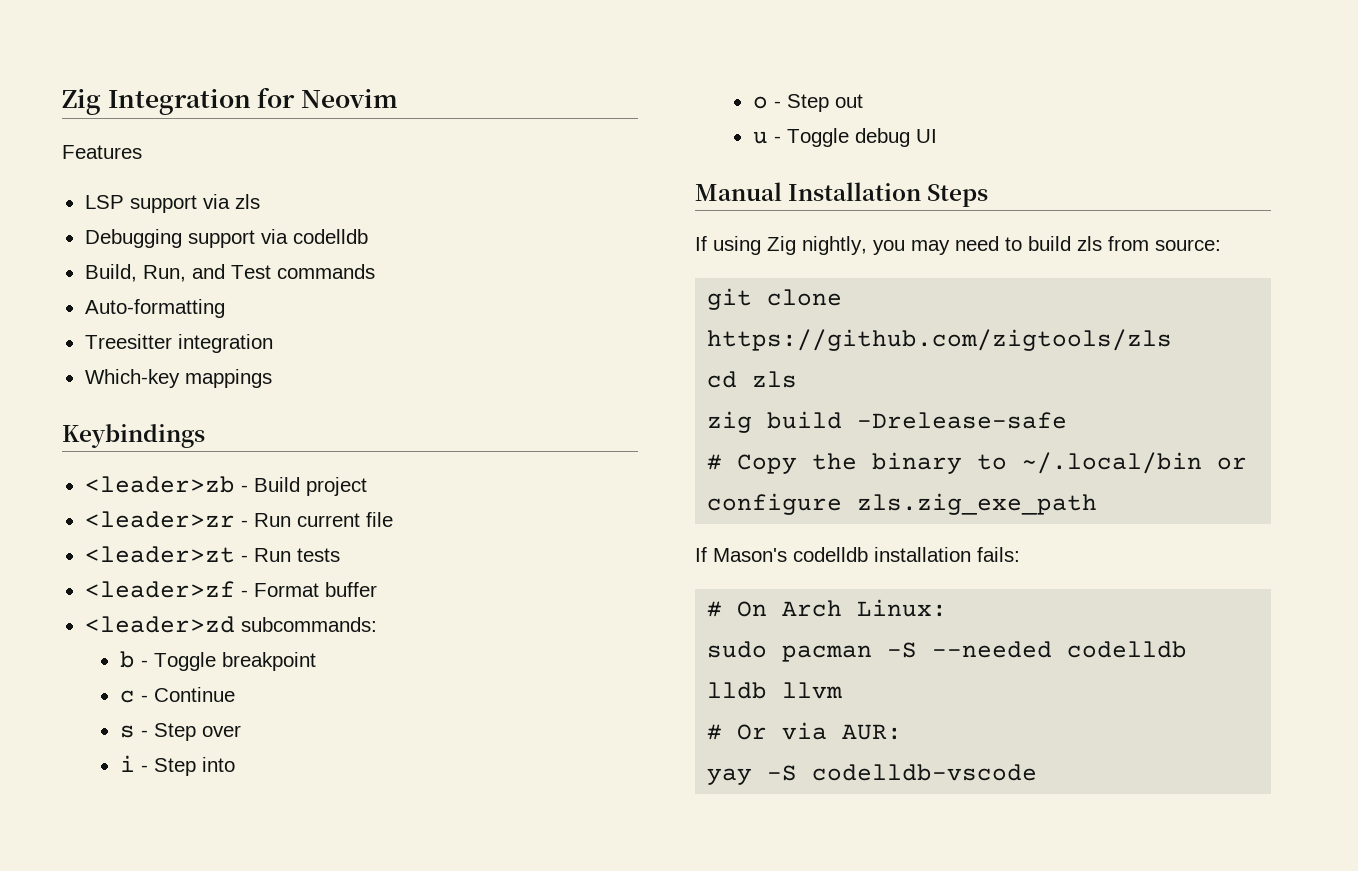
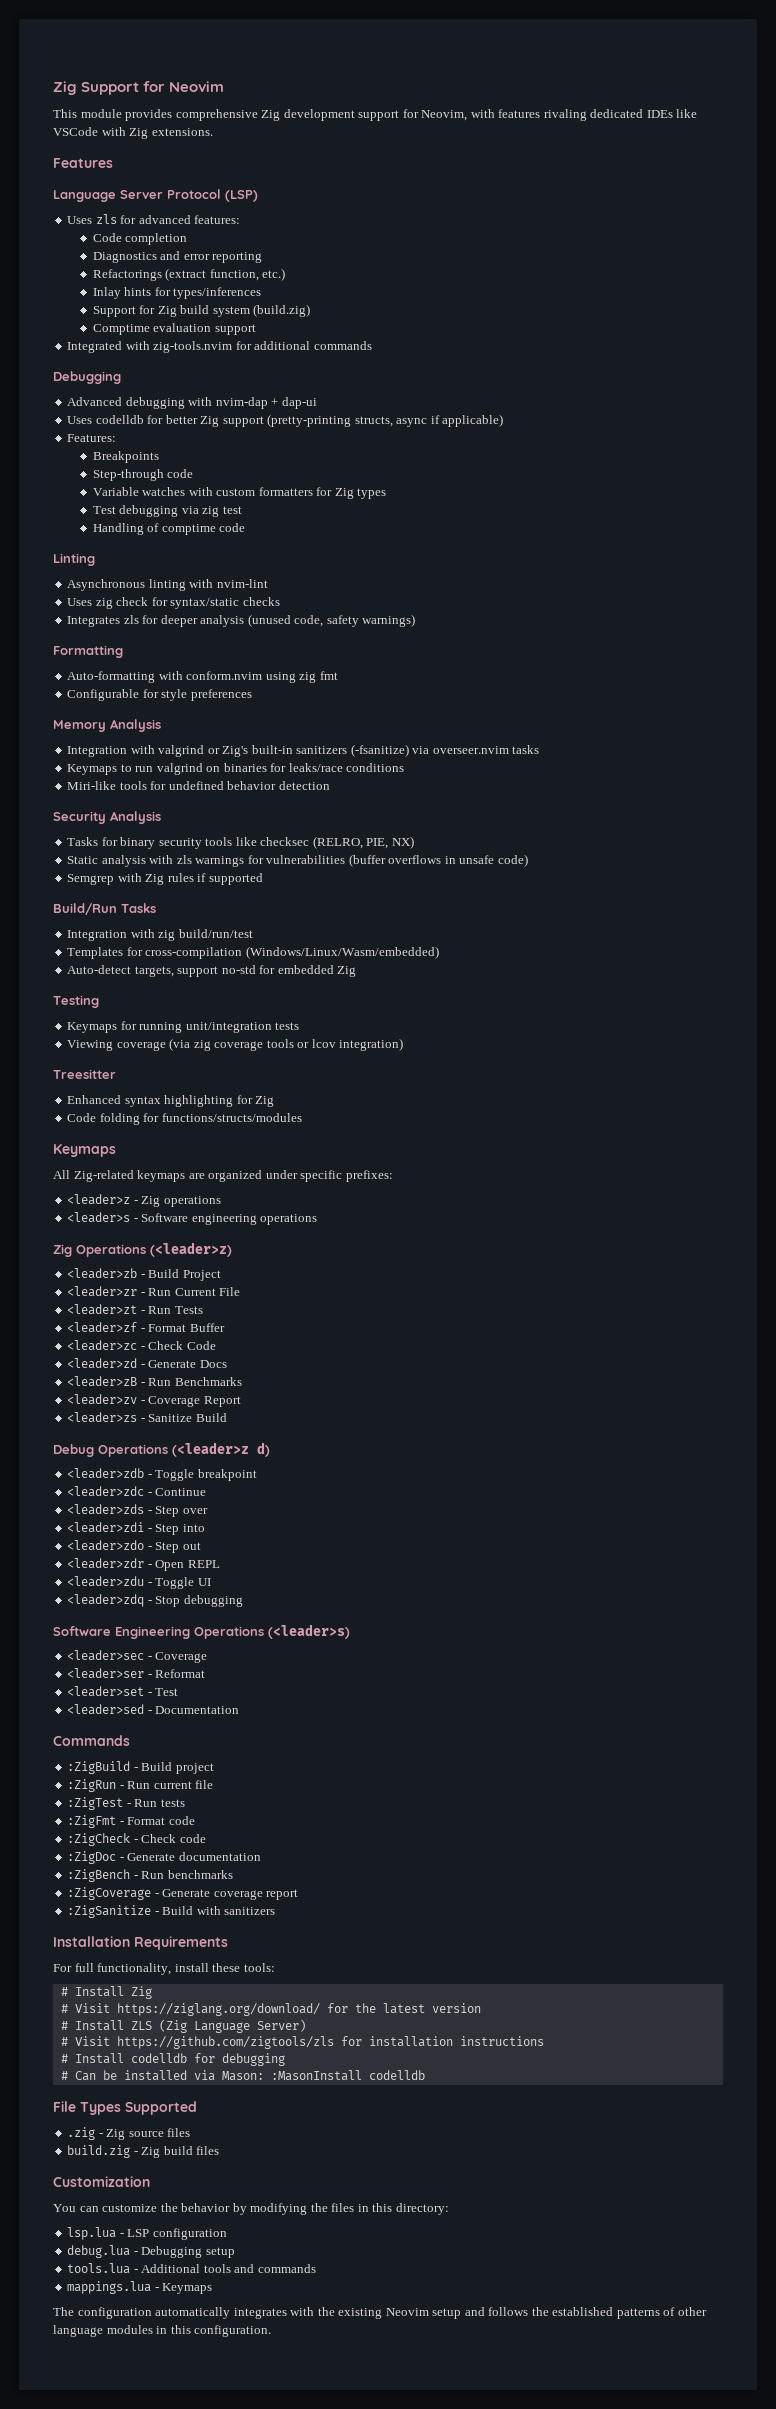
- Zig Integration for Neovim
+ Zig Support for Neovim
+ This module provides comprehensive Zig development support for Neovim, with features rivaling dedicated IDEs like VSCode with Zig extensions.
  Features
- LSP support via zls
- Debugging support via codelldb
- Build, Run, and Test commands
- Auto-formatting
- Treesitter integration
- Which-key mappings
- Keybindings
- <leader>zb - Build project
+ Language Server Protocol (LSP)
+ Uses zls for advanced features:
+ Code completion
+ Diagnostics and error reporting
+ Refactorings (extract function, etc.)
+ Inlay hints for types/inferences
+ Support for Zig build system (build.zig)
+ Comptime evaluation support
+ Integrated with zig-tools.nvim for additional commands
+ Debugging
+ Advanced debugging with nvim-dap + dap-ui
+ Uses codelldb for better Zig support (pretty-printing structs, async if applicable)
+ Features:
+ Breakpoints
+ Step-through code
+ Variable watches with custom formatters for Zig types
+ Test debugging via zig test
+ Handling of comptime code
+ Linting
+ Asynchronous linting with nvim-lint
+ Uses zig check for syntax/static checks
+ Integrates zls for deeper analysis (unused code, safety warnings)
+ Formatting
+ Auto-formatting with conform.nvim using zig fmt
+ Configurable for style preferences
+ Memory Analysis
+ Integration with valgrind or Zig's built-in sanitizers (-fsanitize) via overseer.nvim tasks
+ Keymaps to run valgrind on binaries for leaks/race conditions
+ Miri-like tools for undefined behavior detection
+ Security Analysis
+ Tasks for binary security tools like checksec (RELRO, PIE, NX)
+ Static analysis with zls warnings for vulnerabilities (buffer overflows in unsafe code)
+ Semgrep with Zig rules if supported
+ Build/Run Tasks
+ Integration with zig build/run/test
+ Templates for cross-compilation (Windows/Linux/Wasm/embedded)
+ Auto-detect targets, support no-std for embedded Zig
+ Testing
+ Keymaps for running unit/integration tests
+ Viewing coverage (via zig coverage tools or lcov integration)
+ Treesitter
+ Enhanced syntax highlighting for Zig
+ Code folding for functions/structs/modules
+ Keymaps
+ All Zig-related keymaps are organized under specific prefixes:
+ <leader>z - Zig operations
+ <leader>s - Software engineering operations
+ Zig Operations (<leader>z)
+ <leader>zb - Build Project
+ <leader>zr - Run Current File
+ <leader>zt - Run Tests
+ <leader>zf - Format Buffer
+ <leader>zc - Check Code
+ <leader>zd - Generate Docs
+ <leader>zB - Run Benchmarks
+ <leader>zv - Coverage Report
+ <leader>zs - Sanitize Build
+ Debug Operations (<leader>z d)
+ <leader>zdb - Toggle breakpoint
+ <leader>zdc - Continue
+ <leader>zds - Step over
+ <leader>zdi - Step into
+ <leader>zdo - Step out
+ <leader>zdr - Open REPL
+ <leader>zdu - Toggle UI
+ <leader>zdq - Stop debugging
+ Software Engineering Operations (<leader>s)
+ <leader>sec - Coverage
+ <leader>ser - Reformat
+ <leader>set - Test
+ <leader>sed - Documentation
+ Commands
+ :ZigBuild - Build project
- <leader>zr - Run current file
+ :ZigRun - Run current file
- <leader>zt - Run tests
+ :ZigTest - Run tests
- <leader>zf - Format buffer
- <leader>zd subcommands:
- b - Toggle breakpoint
- c - Continue
- s - Step over
- i - Step into
- o - Step out
- u - Toggle debug UI
- Manual Installation Steps
- If using Zig nightly, you may need to build zls from source:
- git clone https://github.com/zigtools/zls
- cd zls
- zig build -Drelease-safe
- # Copy the binary to ~/.local/bin or configure zls.zig_exe_path
- If Mason's codelldb installation fails:
- # On Arch Linux:
- sudo pacman -S --needed codelldb lldb llvm
- # Or via AUR:
- yay -S codelldb-vscode
+ :ZigFmt - Format code
+ :ZigCheck - Check code
+ :ZigDoc - Generate documentation
+ :ZigBench - Run benchmarks
+ :ZigCoverage - Generate coverage report
+ :ZigSanitize - Build with sanitizers
+ Installation Requirements
+ For full functionality, install these tools:
+ # Install Zig
+ # Visit https://ziglang.org/download/ for the latest version
+ # Install ZLS (Zig Language Server)
+ # Visit https://github.com/zigtools/zls for installation instructions
+ # Install codelldb for debugging
+ # Can be installed via Mason: :MasonInstall codelldb
+ File Types Supported
+ .zig - Zig source files
+ build.zig - Zig build files
+ Customization
+ You can customize the behavior by modifying the files in this directory:
+ lsp.lua - LSP configuration
+ debug.lua - Debugging setup
+ tools.lua - Additional tools and commands
+ mappings.lua - Keymaps
+ The configuration automatically integrates with the existing Neovim setup and follows the established patterns of other language modules in this configuration.

